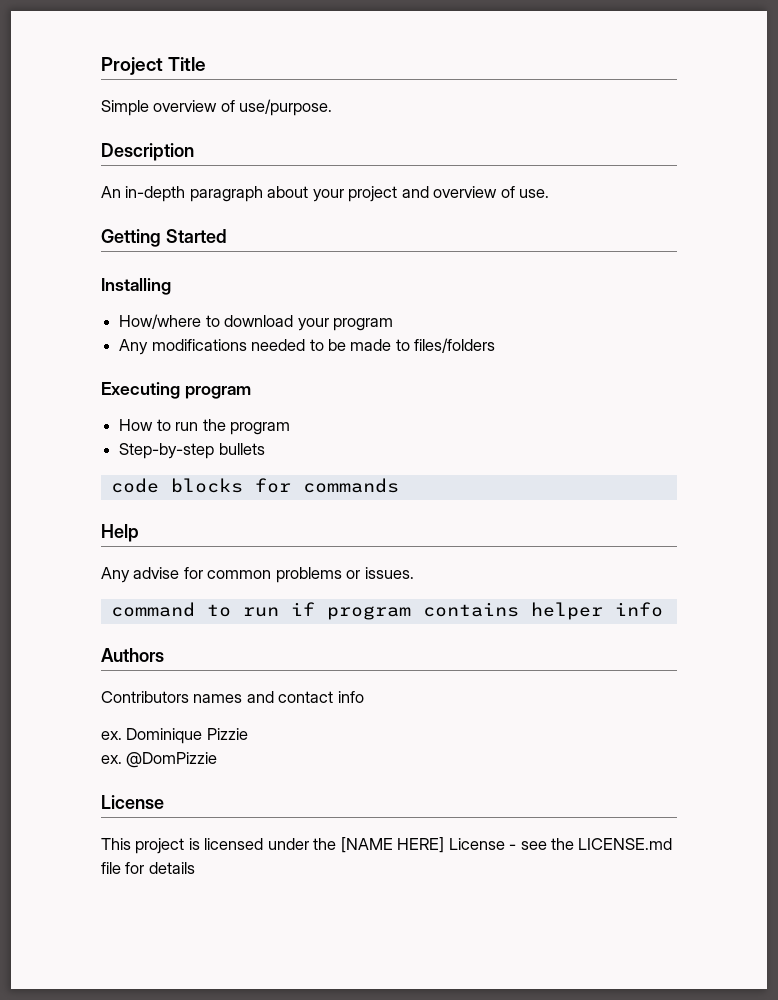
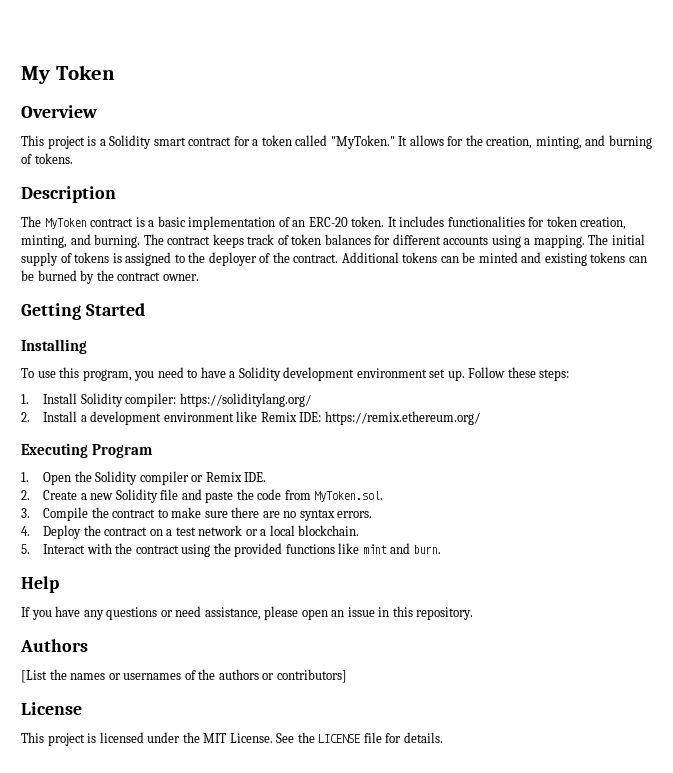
- Project Title
- Simple overview of use/purpose.
+ My Token
+ Overview
+ This project is a Solidity smart contract for a token called "MyToken." It allows for the creation, minting, and burning of tokens.
  Description
- An in-depth paragraph about your project and overview of use.
+ The MyToken contract is a basic implementation of an ERC-20 token. It includes functionalities for token creation, minting, and burning. The contract keeps track of token balances for different accounts using a mapping. The initial supply of tokens is assigned to the deployer of the contract. Additional tokens can be minted and existing tokens can be burned by the contract owner.
  Getting Started
  Installing
- How/where to download your program
- Any modifications needed to be made to files/folders
- Executing program
- How to run the program
- Step-by-step bullets
- code blocks for commands
+ To use this program, you need to have a Solidity development environment set up. Follow these steps:
+ 1. Install Solidity compiler: https://soliditylang.org/
+ 2. Install a development environment like Remix IDE: https://remix.ethereum.org/
+ Executing Program
+ 1. Open the Solidity compiler or Remix IDE.
+ 2. Create a new Solidity file and paste the code from MyToken.sol.
+ 3. Compile the contract to make sure there are no syntax errors.
+ 4. Deploy the contract on a test network or a local blockchain.
+ 5. Interact with the contract using the provided functions like mint and burn.
  Help
- Any advise for common problems or issues.
- command to run if program contains helper info
+ If you have any questions or need assistance, please open an issue in this repository.
  Authors
- Contributors names and contact info
- ex. Dominique Pizzie
- ex. @DomPizzie
+ [List the names or usernames of the authors or contributors]
- This project is licensed under the [NAME HERE] License - see the LICENSE.md file for details
+ This project is licensed under the MIT License. See the LICENSE file for details.

